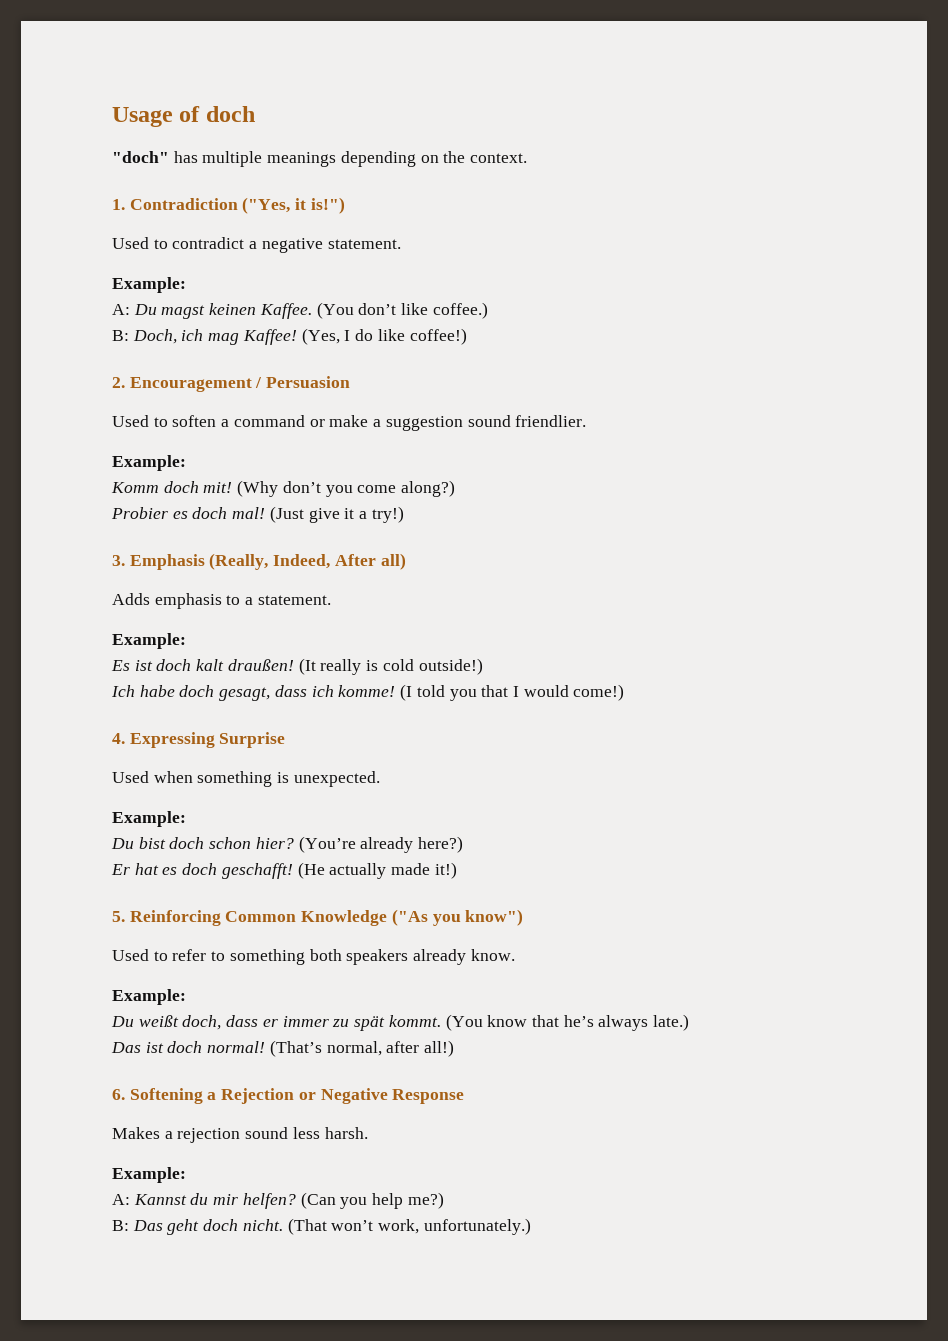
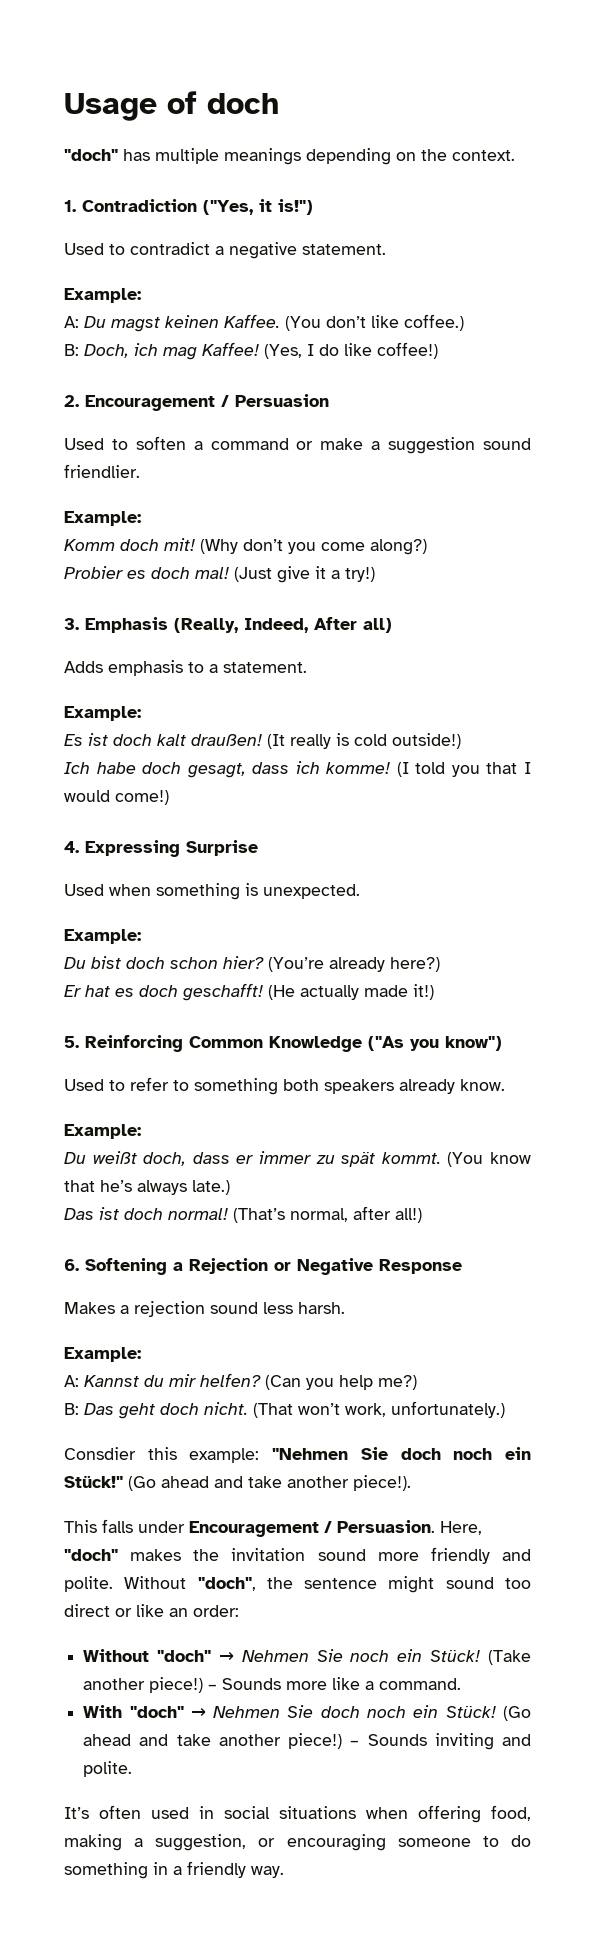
+ Consdier this example: "Nehmen Sie doch noch ein Stück!" (Go ahead and take another piece!).
+ This falls under Encouragement / Persuasion. Here, "doch" makes the invitation sound more friendly and polite. Without "doch", the sentence might sound too direct or like an order:
+ Without "doch" → Nehmen Sie noch ein Stück! (Take another piece!) – Sounds more like a command.
+ With "doch" → Nehmen Sie doch noch ein Stück! (Go ahead and take another piece!) – Sounds inviting and polite.
+ It’s often used in social situations when offering food, making a suggestion, or encouraging someone to do something in a friendly way.

